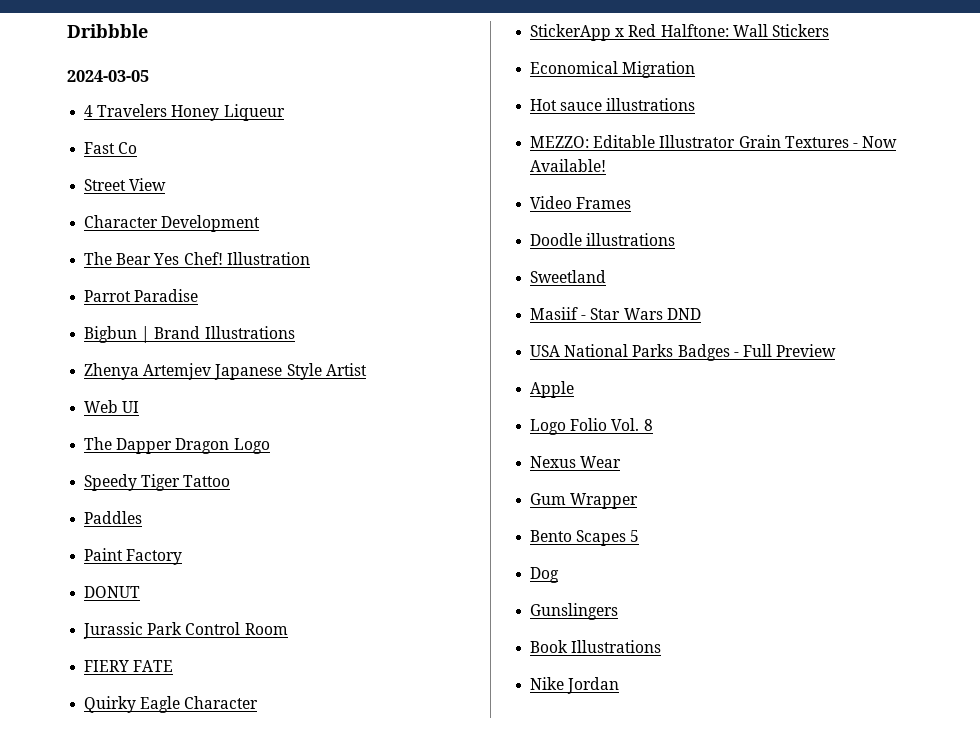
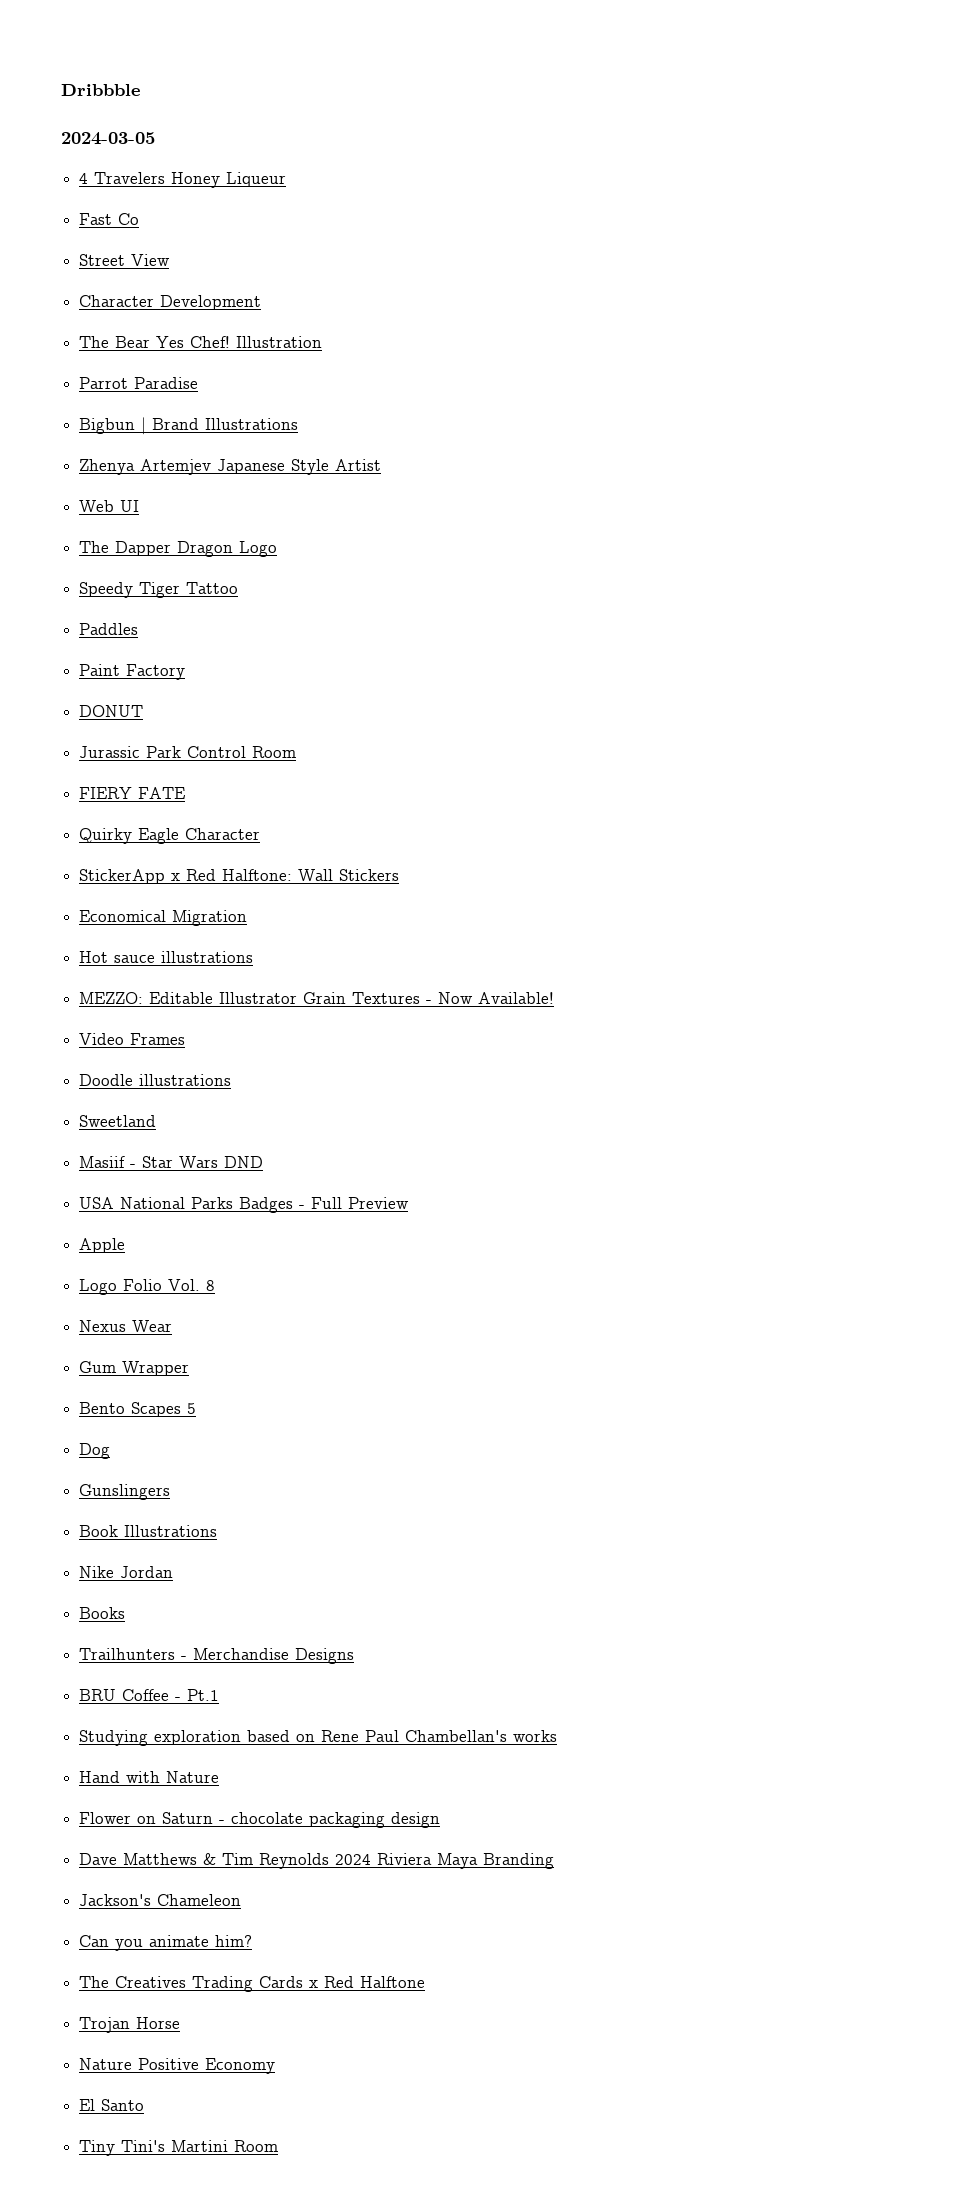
+ Books
+ Trailhunters - Merchandise Designs
+ BRU Coffee - Pt.1
+ Studying exploration based on Rene Paul Chambellan's works
+ Hand with Nature
+ Flower on Saturn - chocolate packaging design
+ Dave Matthews & Tim Reynolds 2024 Riviera Maya Branding
+ Jackson's Chameleon
+ Can you animate him?
+ The Creatives Trading Cards x Red Halftone
+ Trojan Horse
+ Nature Positive Economy
+ El Santo
+ Tiny Tini's Martini Room

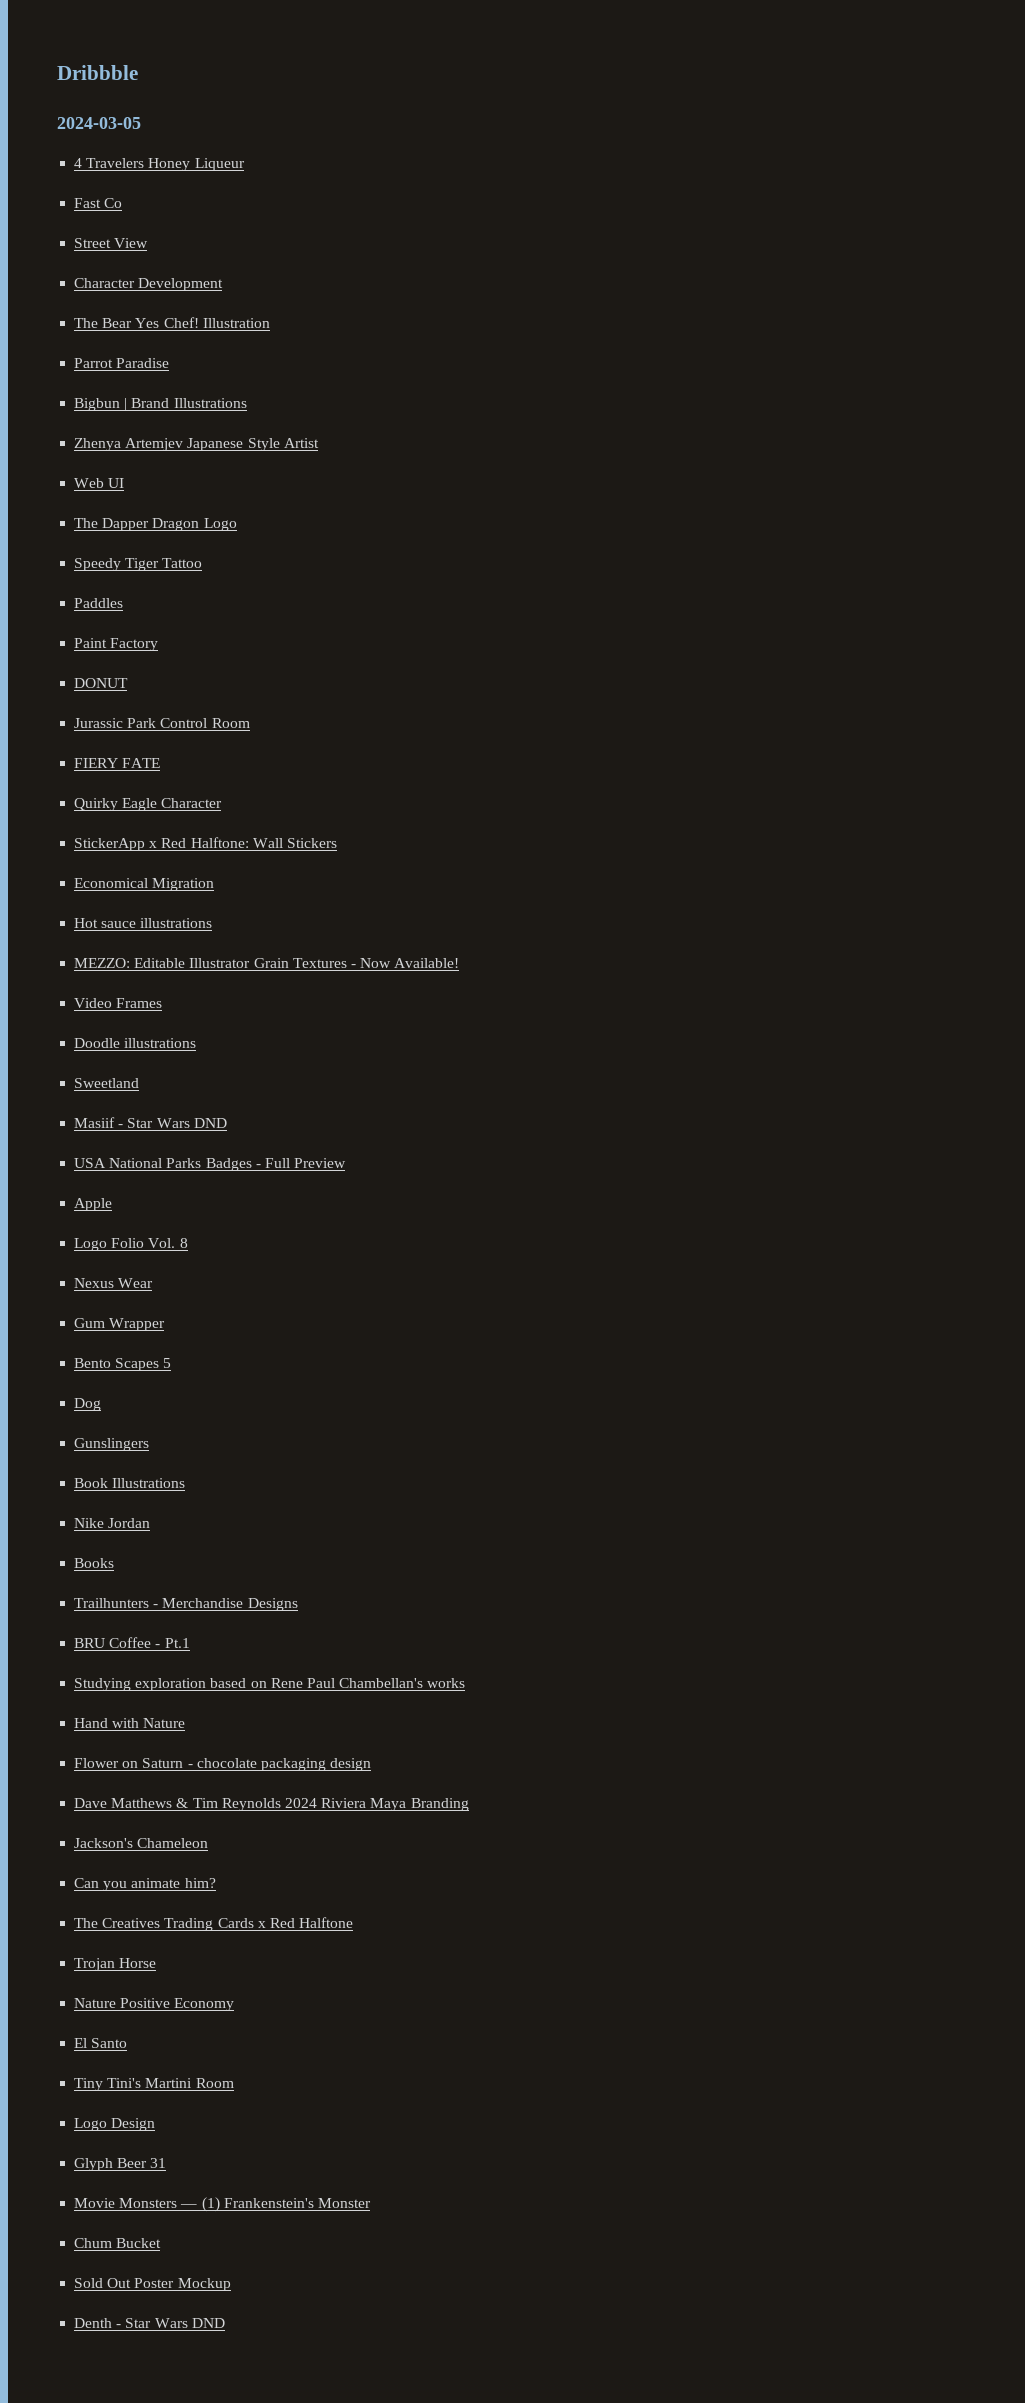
+ Logo Design
+ Glyph Beer 31
+ Movie Monsters — (1) Frankenstein's Monster
+ Chum Bucket
+ Sold Out Poster Mockup
+ Denth - Star Wars DND

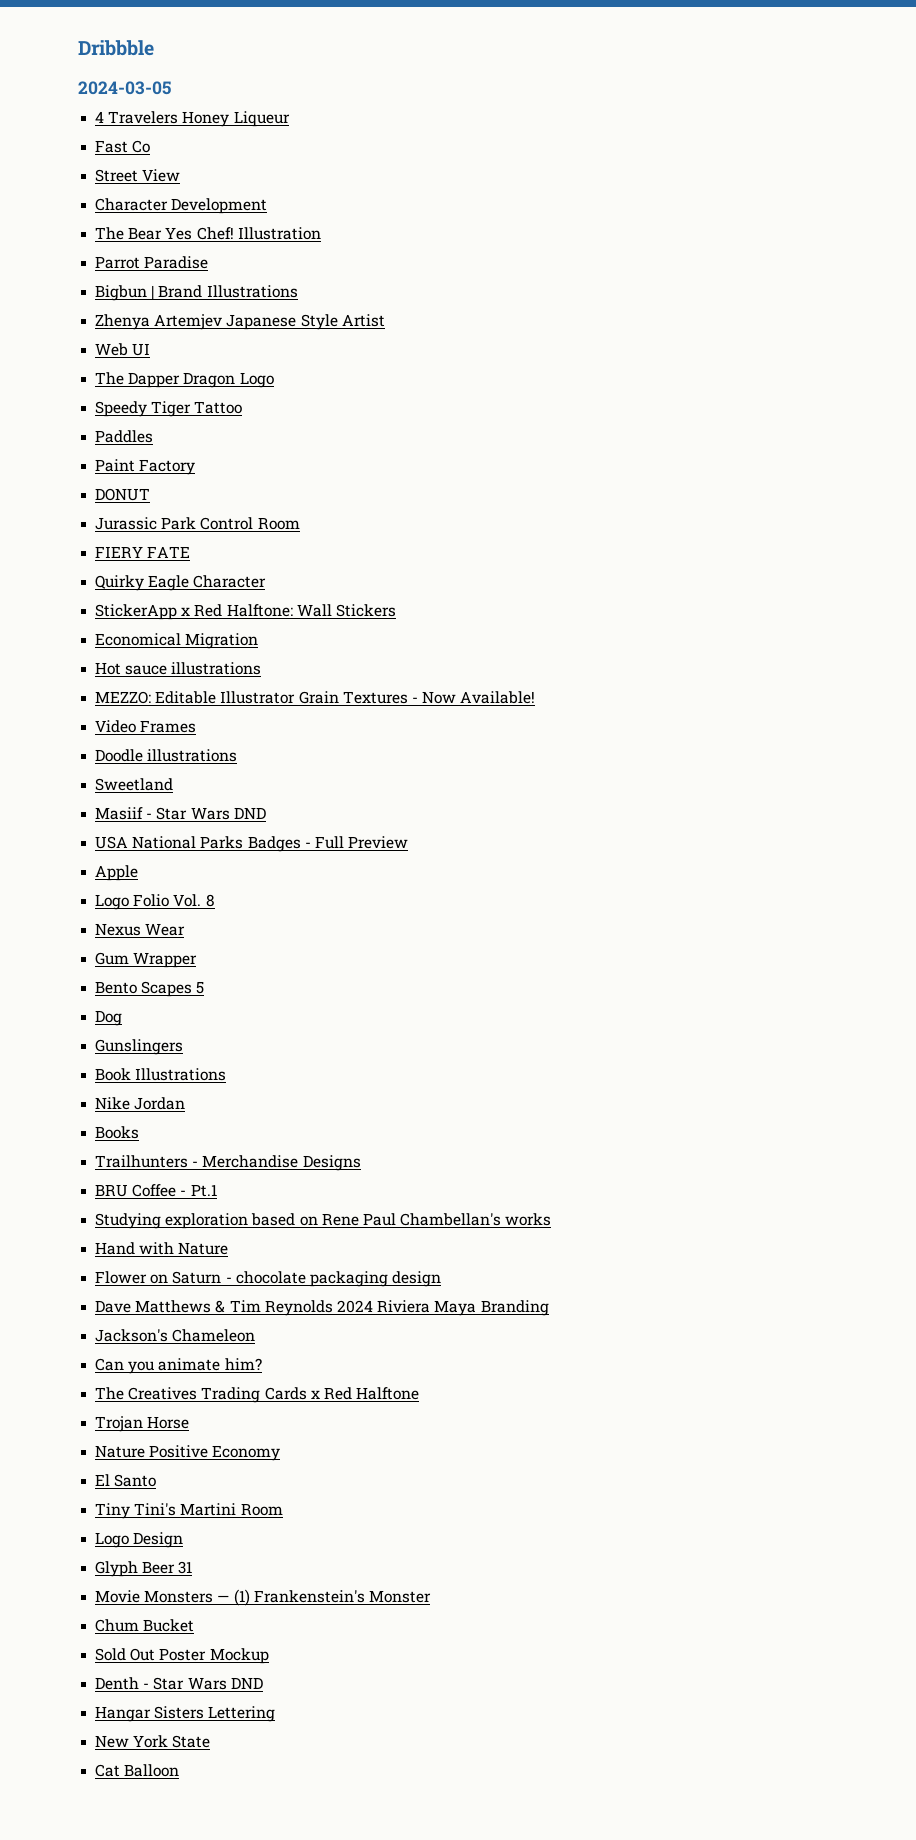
+ Hangar Sisters Lettering
+ New York State
+ Cat Balloon

